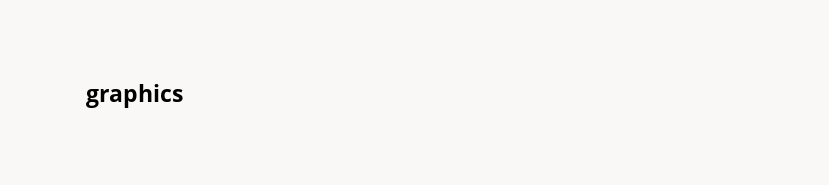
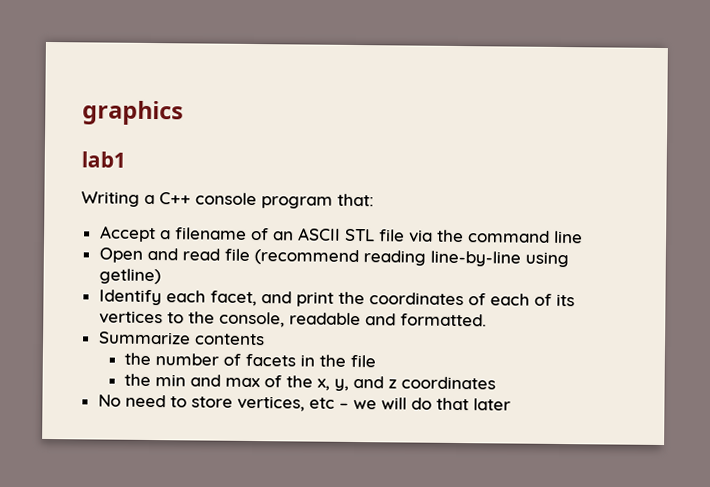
+ lab1
+ Writing a C++ console program that:
+ Accept a filename of an ASCII STL file via the command line
+ Open and read file (recommend reading line-by-line using getline)
+ Identify each facet, and print the coordinates of each of its vertices to the console, readable and formatted.
+ Summarize contents
+ the number of facets in the file
+ the min and max of the x, y, and z coordinates
+ No need to store vertices, etc – we will do that later

